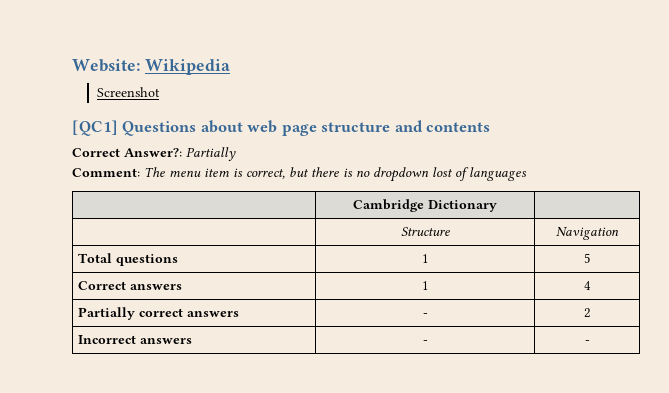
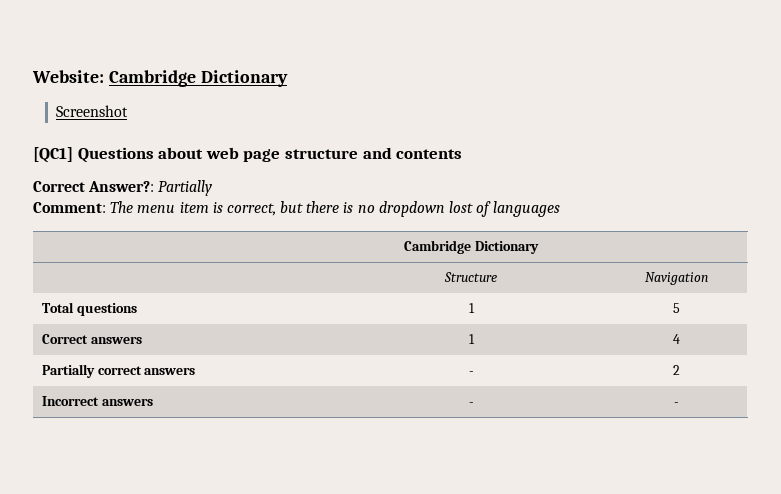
- Website: Wikipedia
+ Website: Cambridge Dictionary

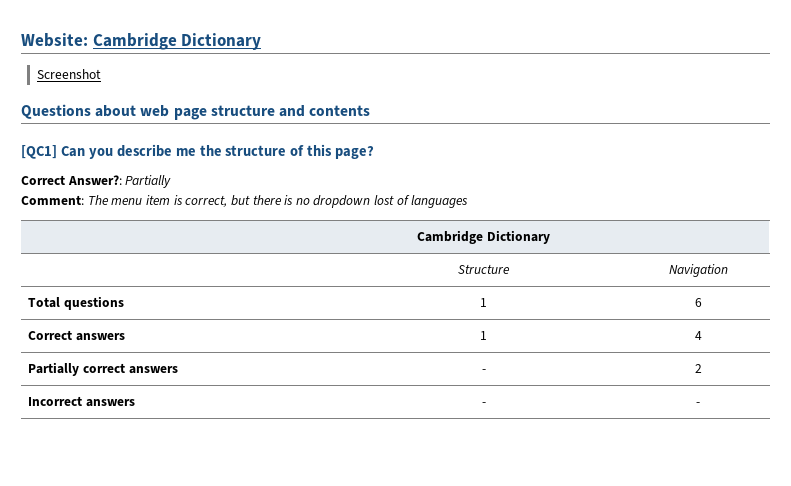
- [QC1] Questions about web page structure and contents
+ Questions about web page structure and contents
+ [QC1] Can you describe me the structure of this page?
- Total questions | 1 | 5
+ Total questions | 1 | 6

